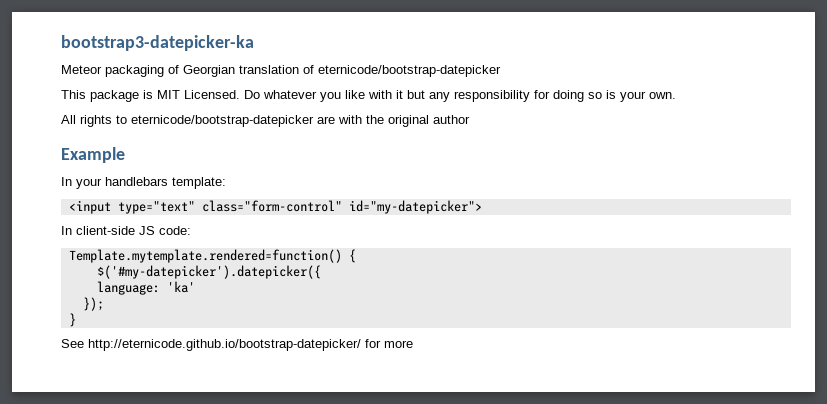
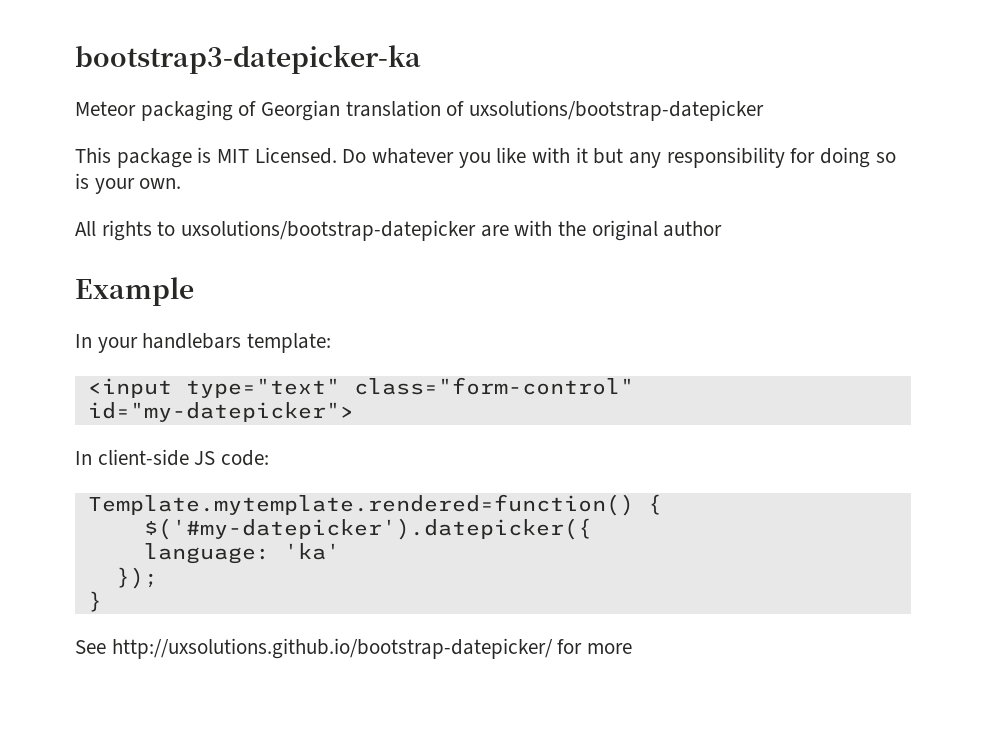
- Meteor packaging of Georgian translation of eternicode/bootstrap-datepicker
+ Meteor packaging of Georgian translation of uxsolutions/bootstrap-datepicker
- All rights to eternicode/bootstrap-datepicker are with the original author
+ All rights to uxsolutions/bootstrap-datepicker are with the original author
- See http://eternicode.github.io/bootstrap-datepicker/ for more
+ See http://uxsolutions.github.io/bootstrap-datepicker/ for more

